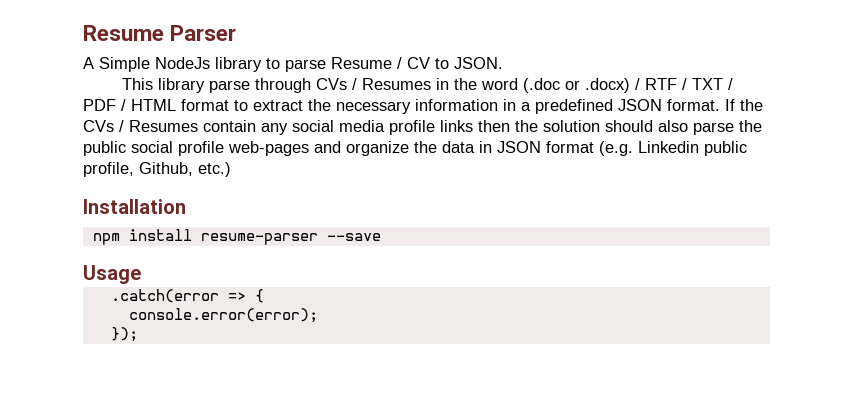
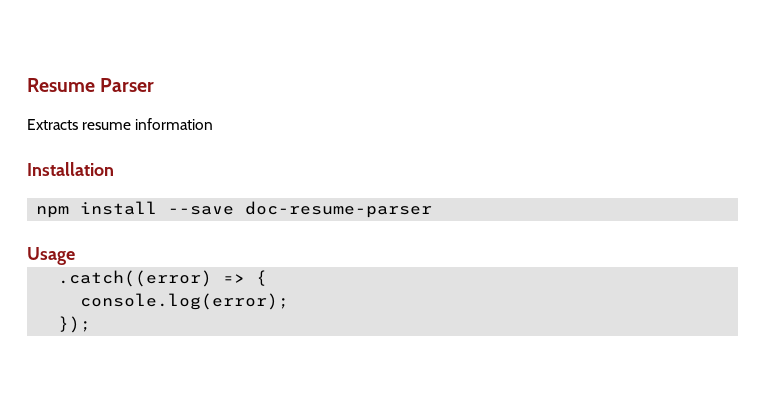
- A Simple NodeJs library to parse Resume / CV to JSON.
- This library parse through CVs / Resumes in the word (.doc or .docx) / RTF / TXT / PDF / HTML format to extract the necessary information in a predefined JSON format. If the CVs / Resumes contain any social media profile links then the solution should also parse the public social profile web-pages and organize the data in JSON format (e.g. Linkedin public profile, Github, etc.)
+ Extracts resume information
- npm install resume-parser --save
+ npm install --save doc-resume-parser
- .catch(error => {
+ .catch((error) => {
- console.error(error);
+ console.log(error);

